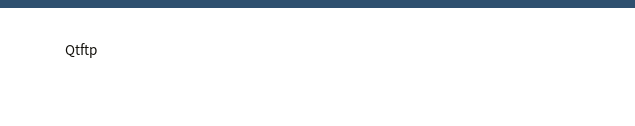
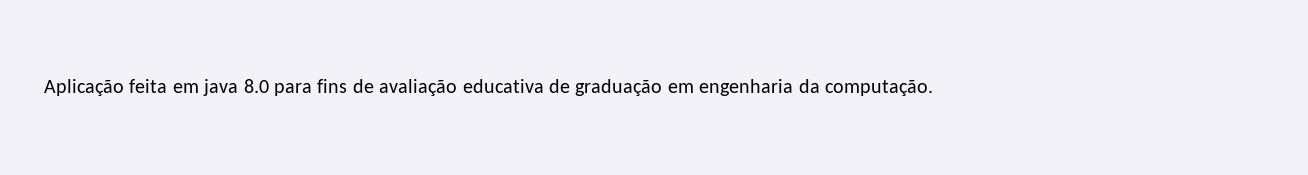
- Qtftp
+ Aplicação feita em java 8.0 para fins de avaliação educativa de graduação em engenharia da computação.

